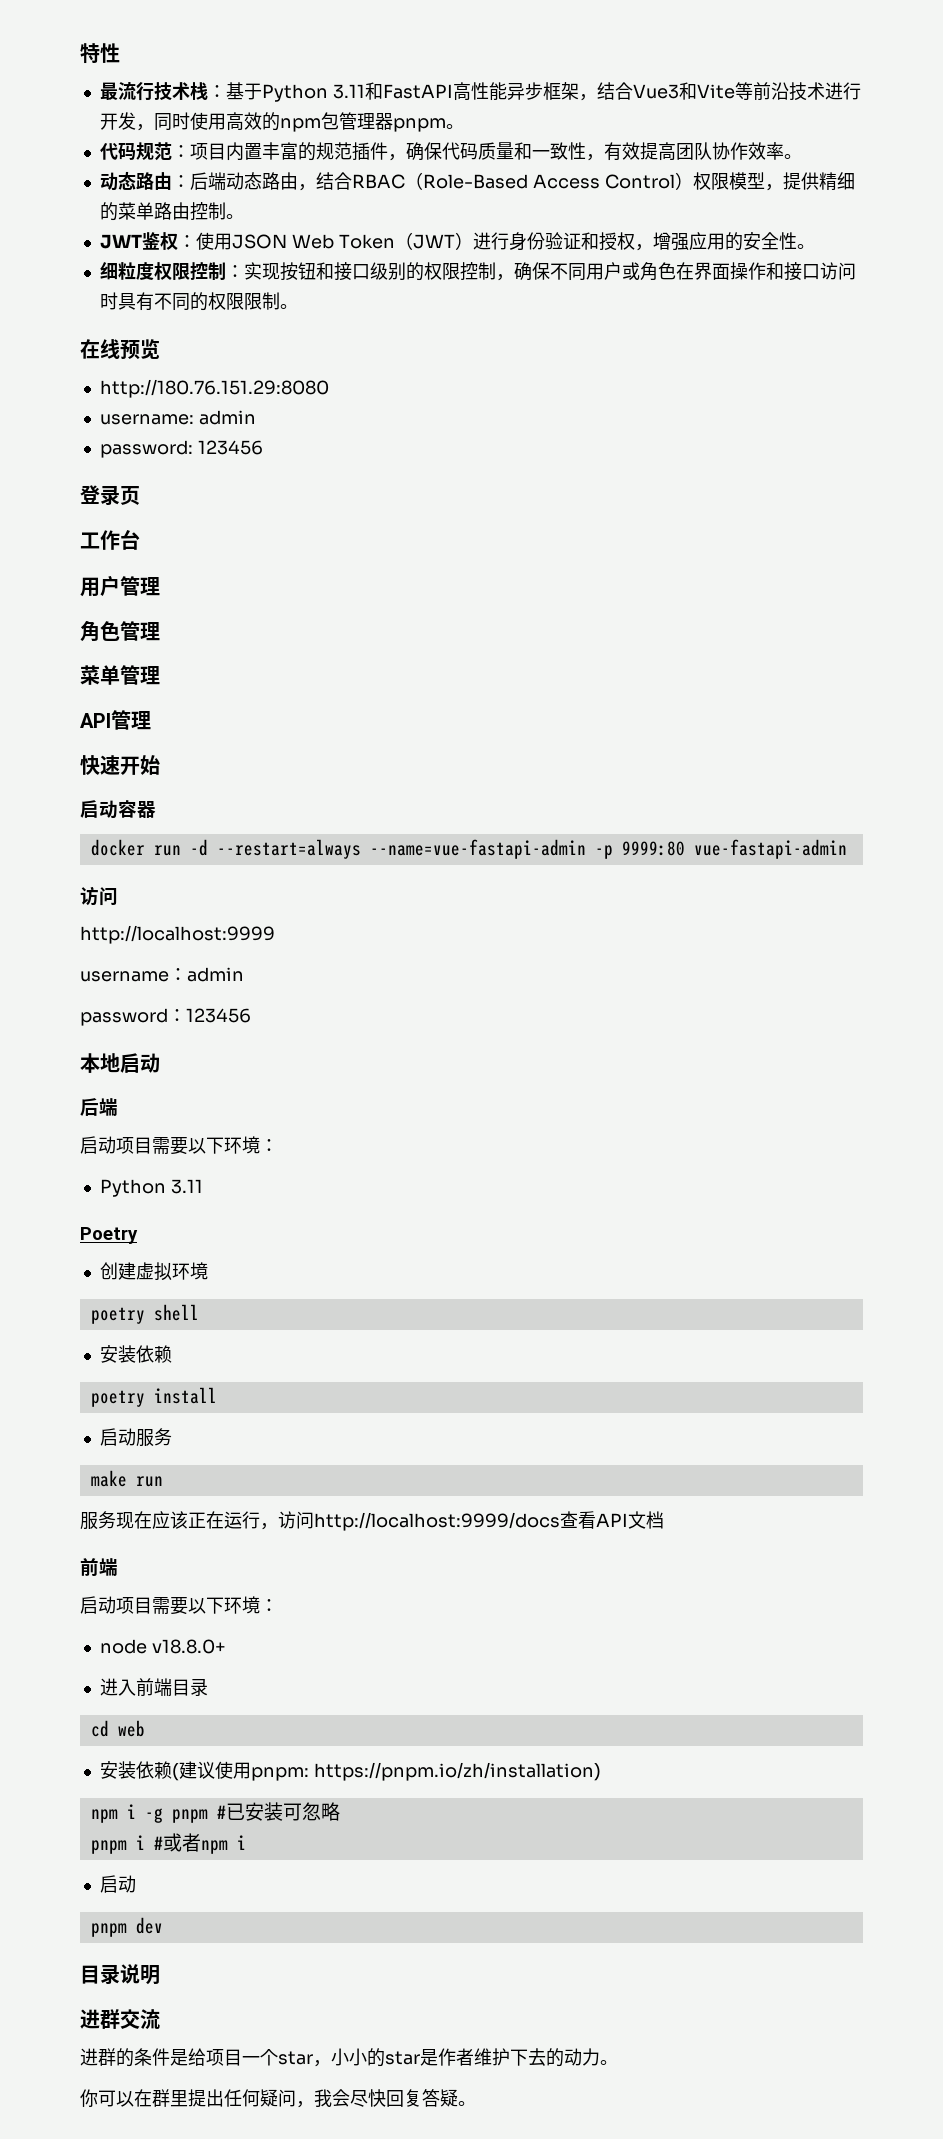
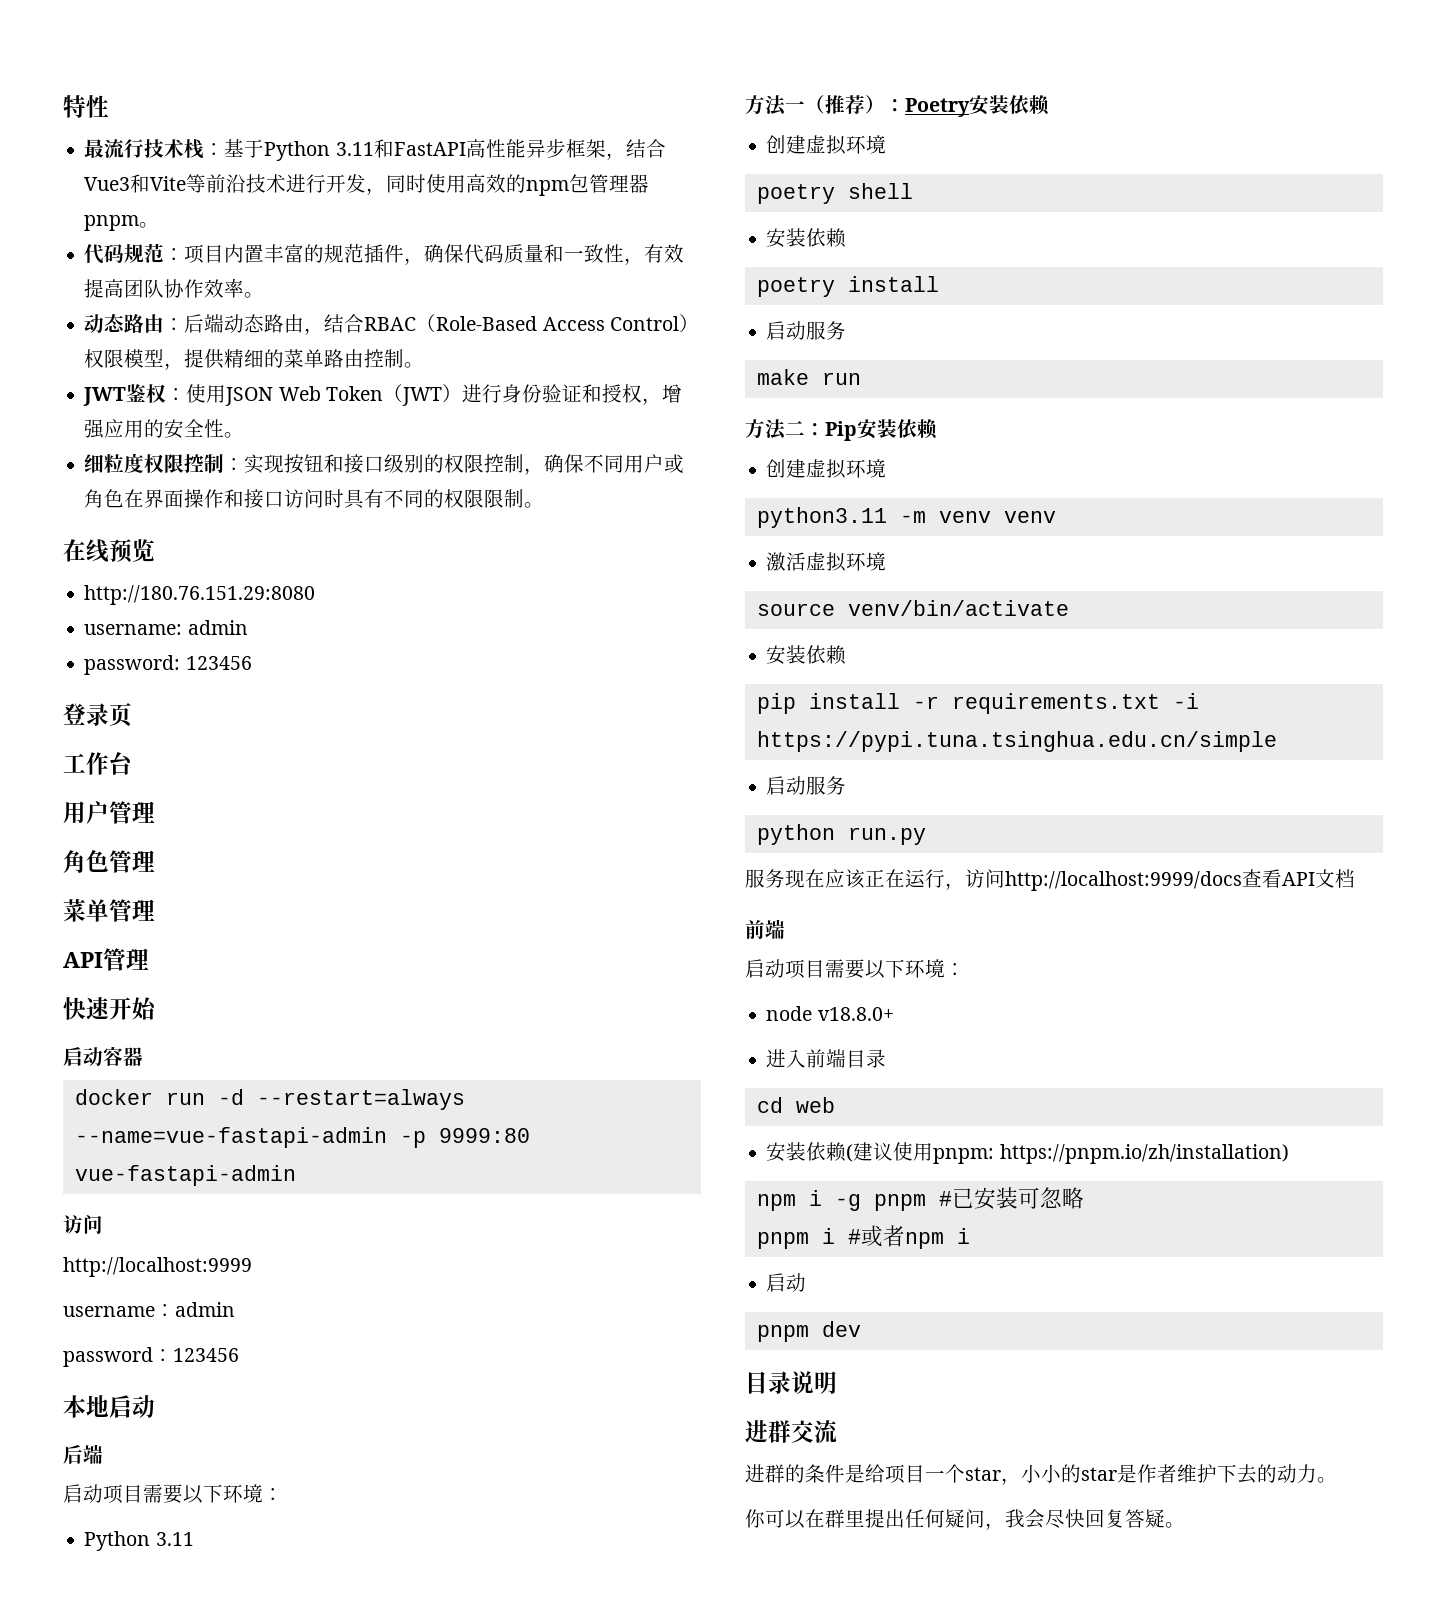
- Poetry
+ 方法一（推荐）：Poetry安装依赖
+ 方法二：Pip安装依赖
+ 创建虚拟环境
+ python3.11 -m venv venv
+ 激活虚拟环境
+ source venv/bin/activate
+ 安装依赖
+ pip install -r requirements.txt -i https://pypi.tuna.tsinghua.edu.cn/simple
+ 启动服务
+ python run.py

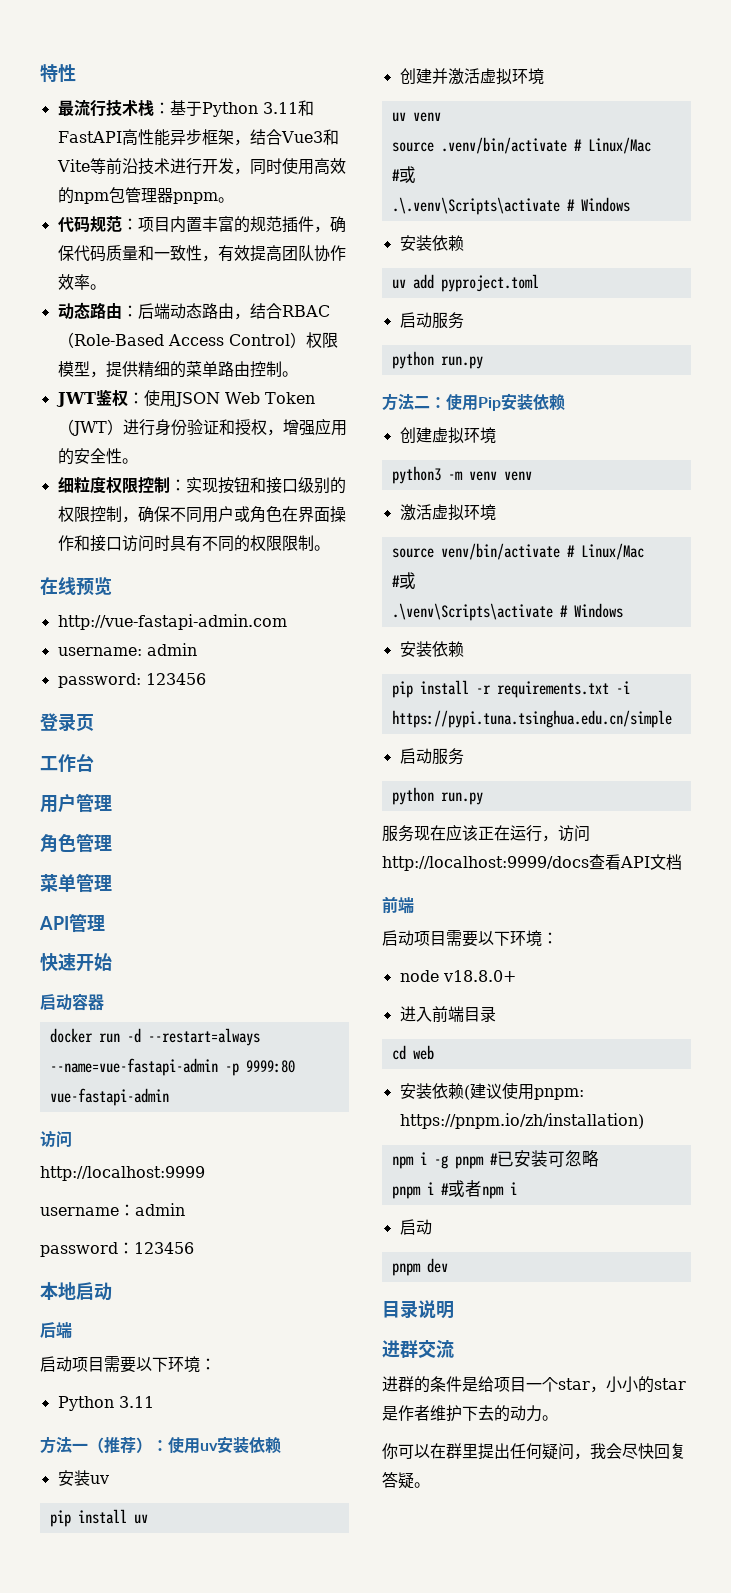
- http://180.76.151.29:8080
+ http://vue-fastapi-admin.com
- 方法一（推荐）：Poetry安装依赖
- 创建虚拟环境
- poetry shell
+ 方法一（推荐）：使用uv安装依赖
+ 安装uv
+ pip install uv
+ 创建并激活虚拟环境
+ uv venv
+ source .venv/bin/activate # Linux/Mac
+ #或
+ .\.venv\Scripts\activate # Windows
  安装依赖
- poetry install
+ uv add pyproject.toml
  启动服务
- make run
+ python run.py
- 方法二：Pip安装依赖
+ 方法二：使用Pip安装依赖
- python3.11 -m venv venv
+ python3 -m venv venv
- source venv/bin/activate
+ source venv/bin/activate # Linux/Mac
+ #或
+ .\venv\Scripts\activate # Windows

